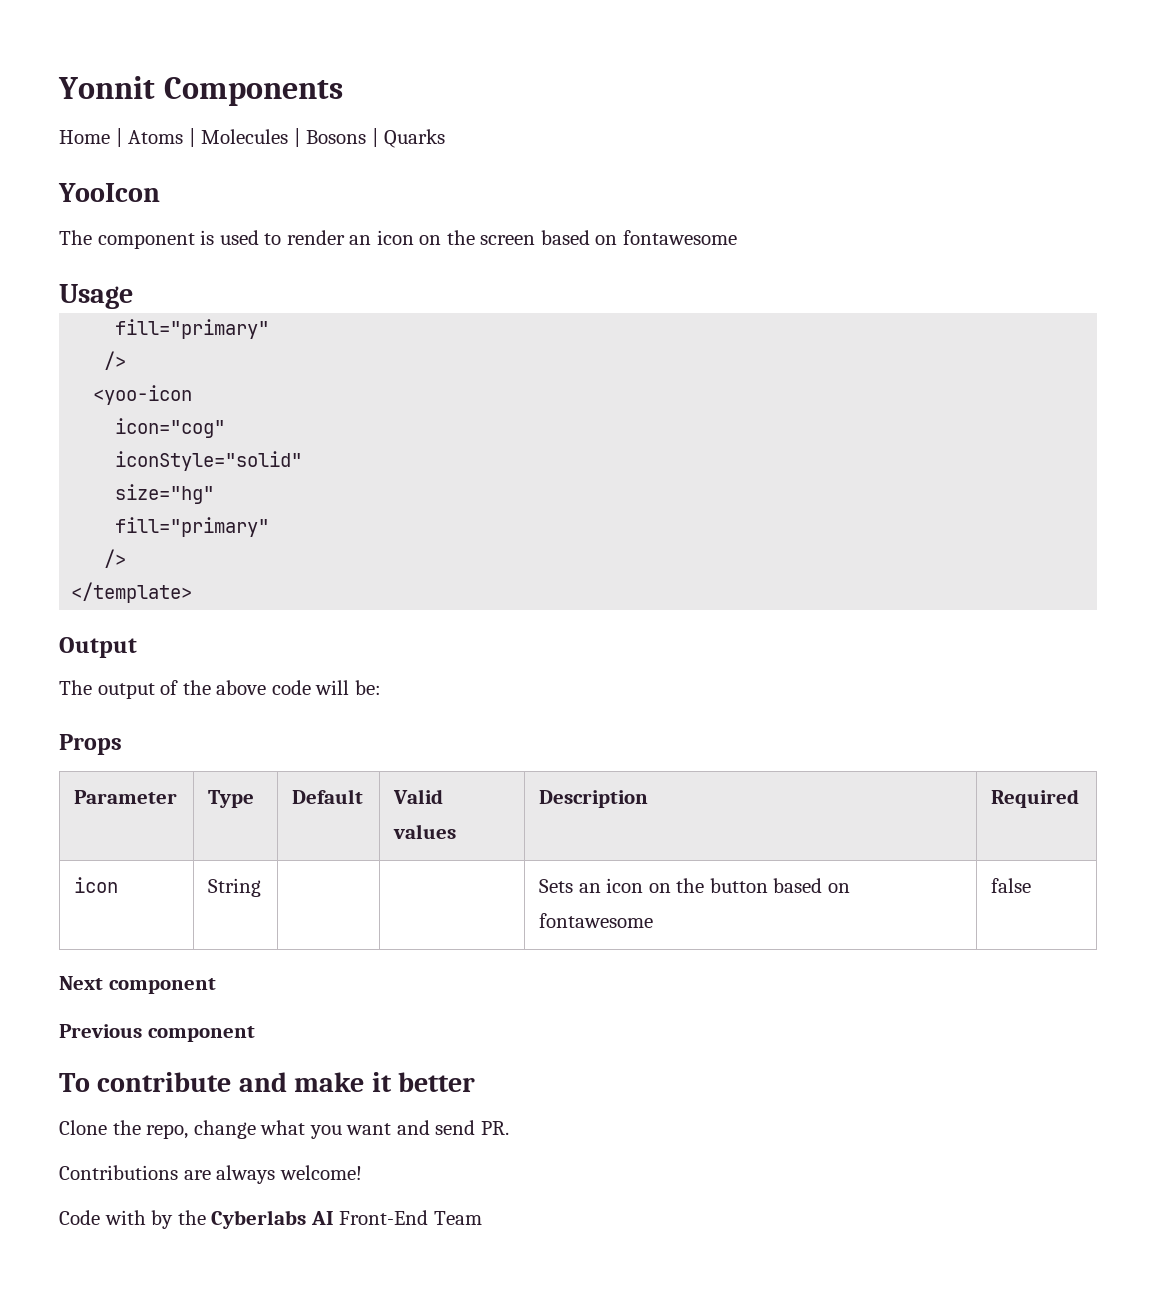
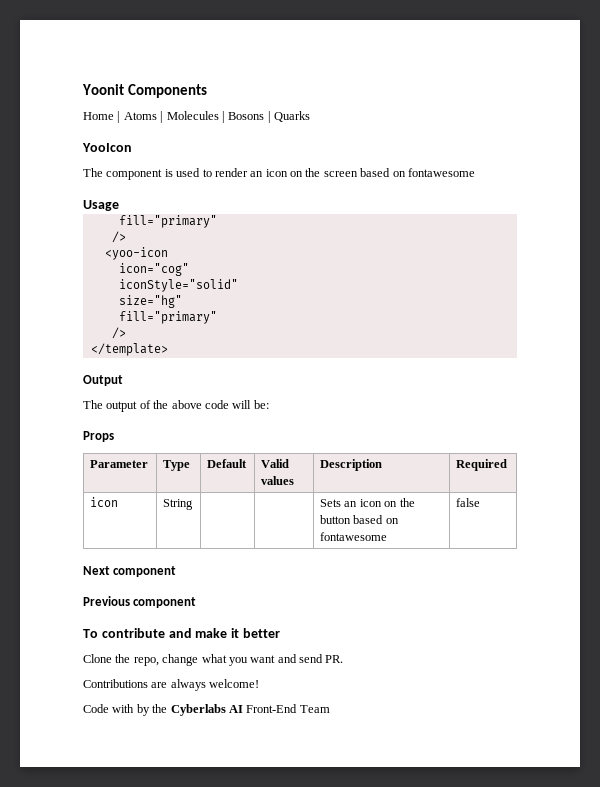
- Yonnit Components
+ Yoonit Components

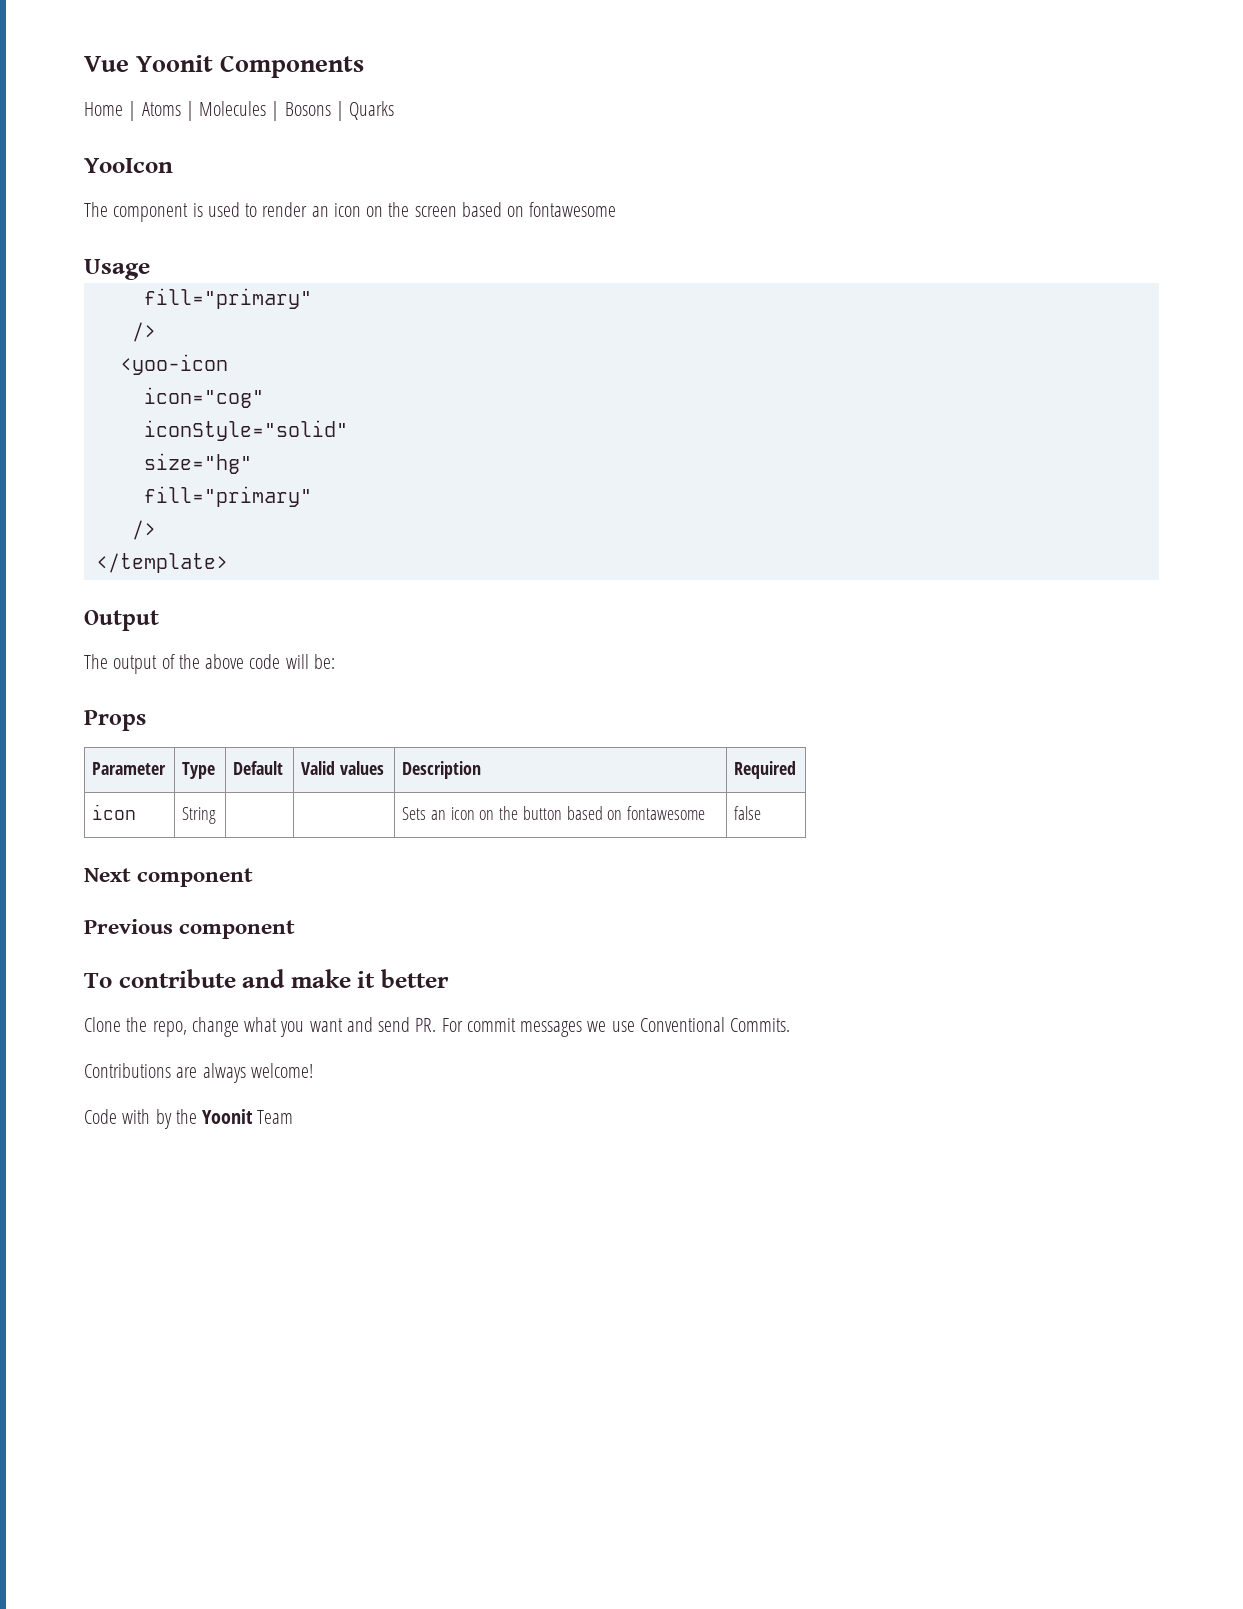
- Yoonit Components
+ Vue Yoonit Components
- Clone the repo, change what you want and send PR.
+ Clone the repo, change what you want and send PR. For commit messages we use Conventional Commits.
- Code with by the Cyberlabs AI Front-End Team
+ Code with by the Yoonit Team

